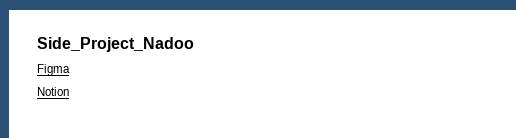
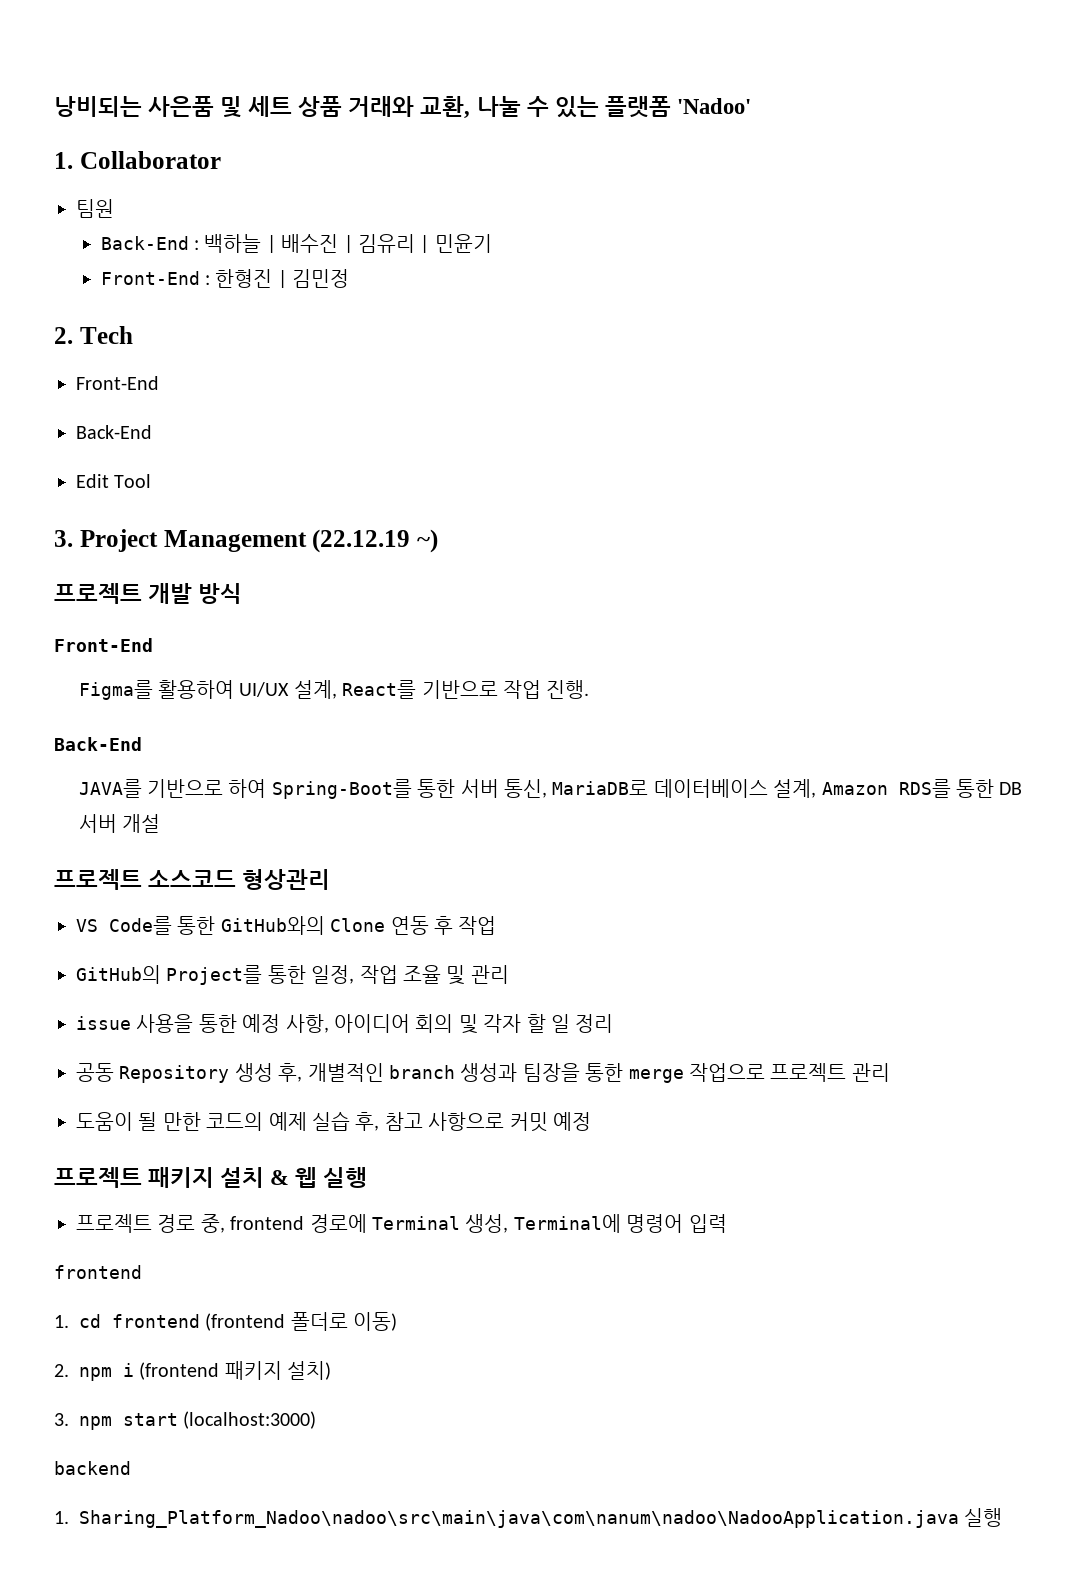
- Side_Project_Nadoo
- Figma
- Notion
+ 낭비되는 사은품 및 세트 상품 거래와 교환, 나눌 수 있는 플랫폼 'Nadoo'
+ 1. Collaborator
+ 팀원
+ Back-End : 백하늘 | 배수진 | 김유리 | 민윤기
+ Front-End : 한형진 | 김민정
+ 2. Tech
+ Front-End
+ Back-End
+ Edit Tool
+ 3. Project Management (22.12.19 ~)
+ 프로젝트 개발 방식
+ Front-End
+ Figma를 활용하여 UI/UX 설계, React를 기반으로 작업 진행.
+ Back-End
+ JAVA를 기반으로 하여 Spring-Boot를 통한 서버 통신, MariaDB로 데이터베이스 설계, Amazon RDS를 통한 DB 서버 개설
+ 프로젝트 소스코드 형상관리
+ VS Code를 통한 GitHub와의 Clone 연동 후 작업
+ GitHub의 Project를 통한 일정, 작업 조율 및 관리
+ issue 사용을 통한 예정 사항, 아이디어 회의 및 각자 할 일 정리
+ 공동 Repository 생성 후, 개별적인 branch 생성과 팀장을 통한 merge 작업으로 프로젝트 관리
+ 도움이 될 만한 코드의 예제 실습 후, 참고 사항으로 커밋 예정
+ 프로젝트 패키지 설치 & 웹 실행
+ 프로젝트 경로 중, frontend 경로에 Terminal 생성, Terminal에 명령어 입력
+ frontend
+ 1. cd frontend (frontend 폴더로 이동)
+ 2. npm i (frontend 패키지 설치)
+ 3. npm start (localhost:3000)
+ backend
+ 1. Sharing_Platform_Nadoo\nadoo\src\main\java\com\nanum\nadoo\NadooApplication.java 실행

